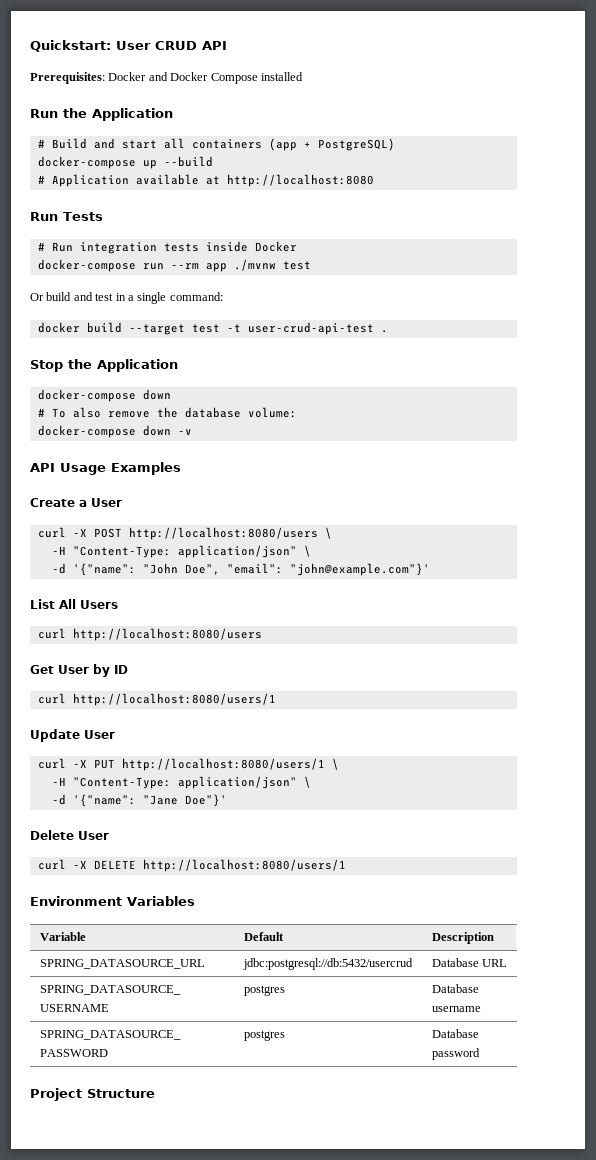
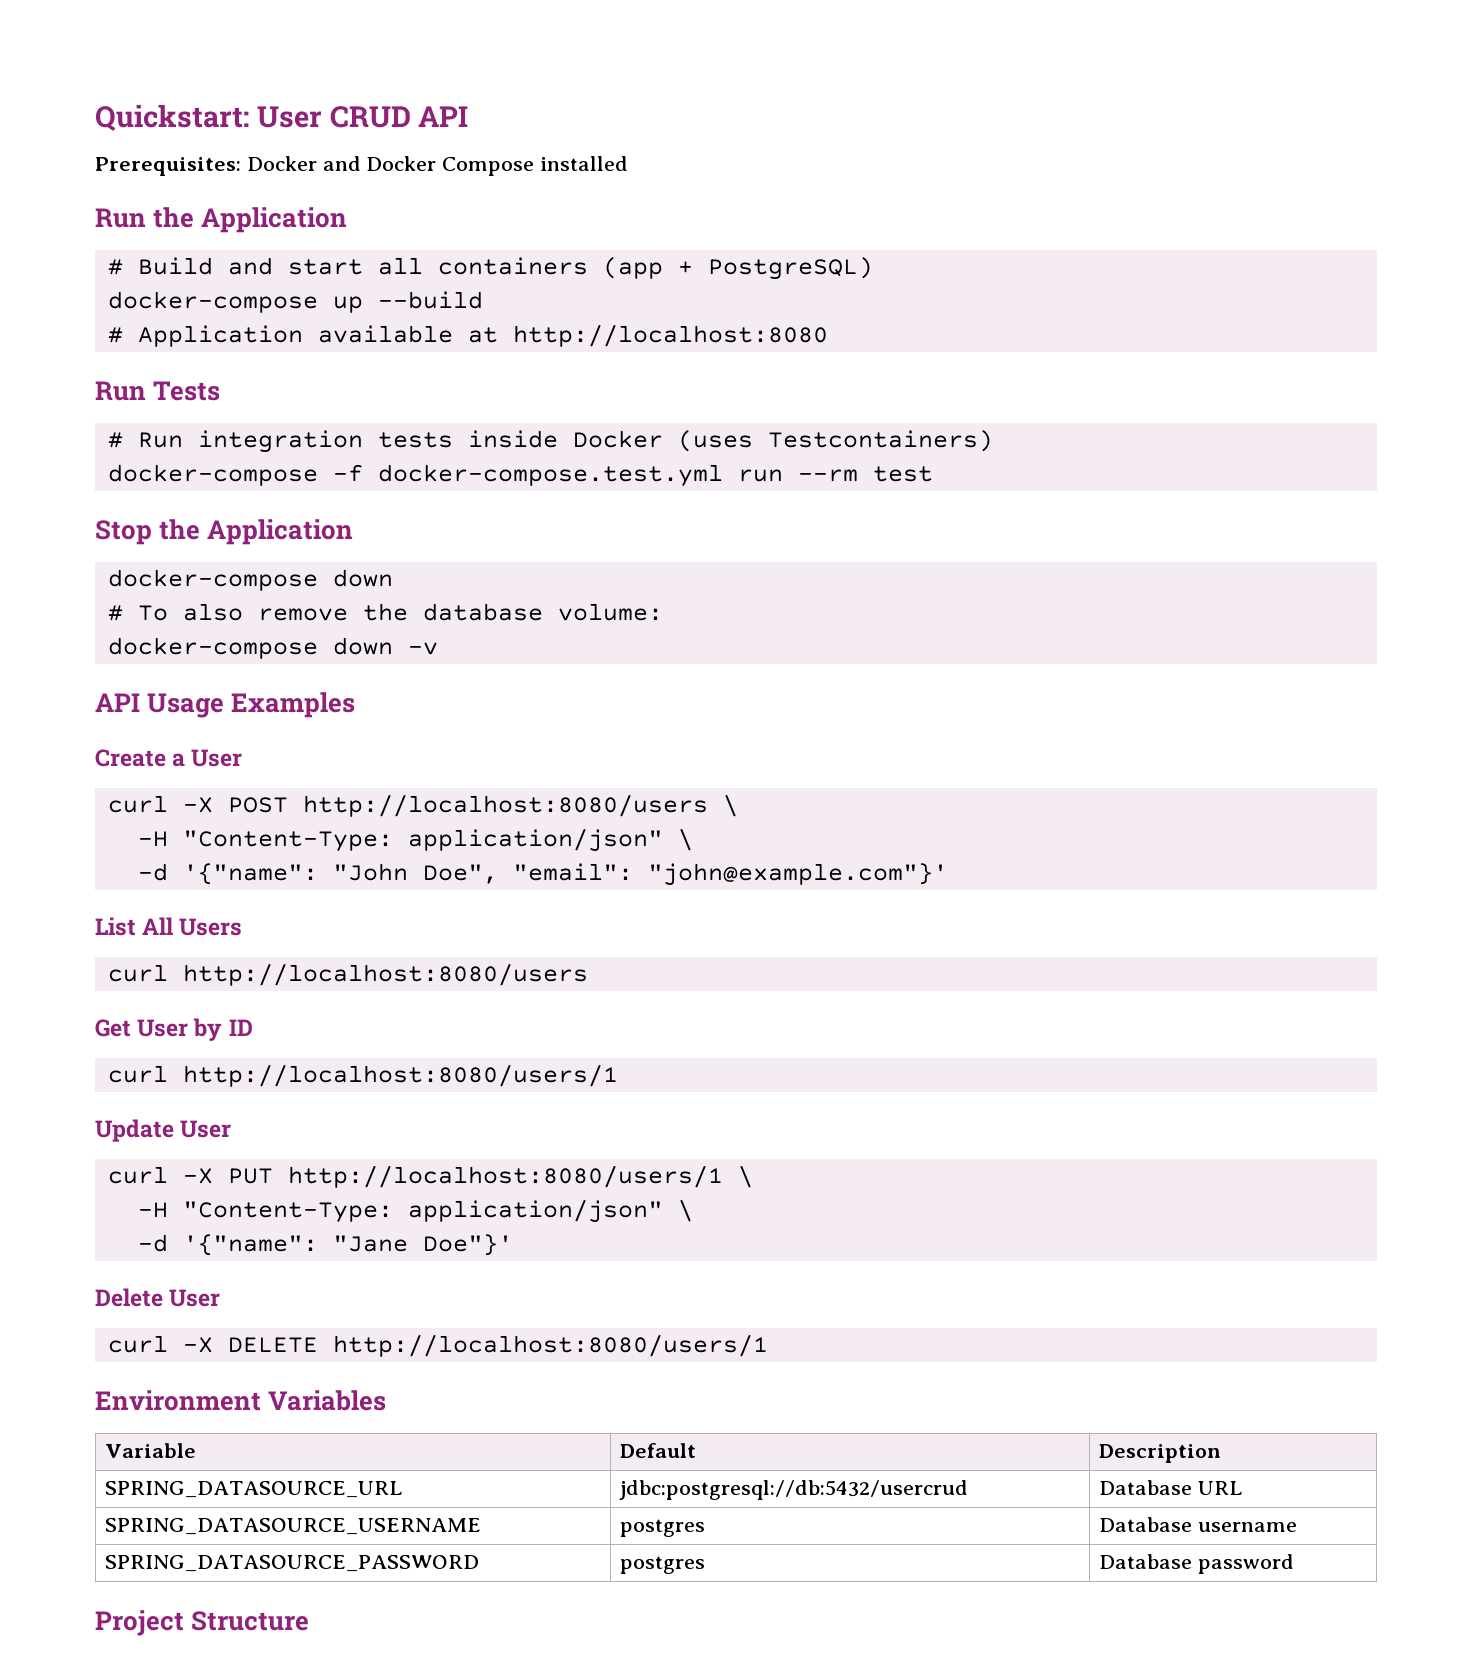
- # Run integration tests inside Docker
- docker-compose run --rm app ./mvnw test
- Or build and test in a single command:
- docker build --target test -t user-crud-api-test .
+ # Run integration tests inside Docker (uses Testcontainers)
+ docker-compose -f docker-compose.test.yml run --rm test

